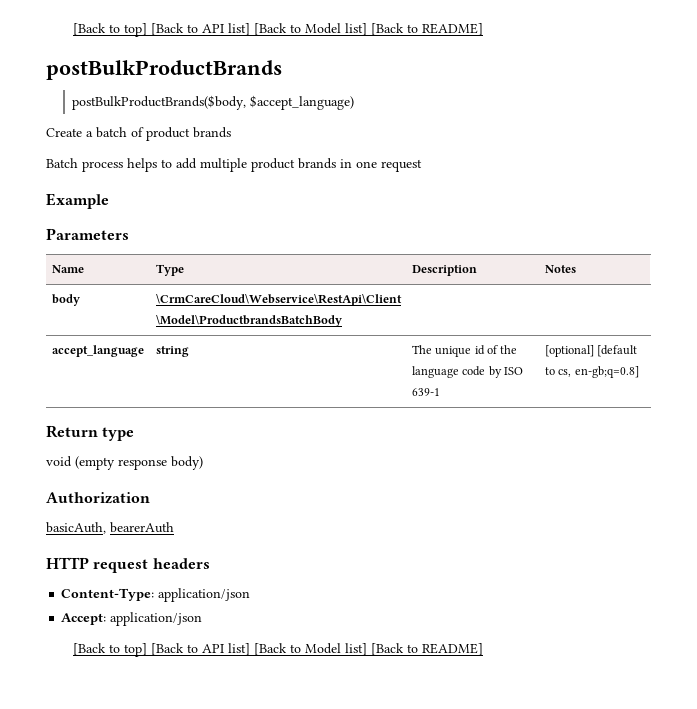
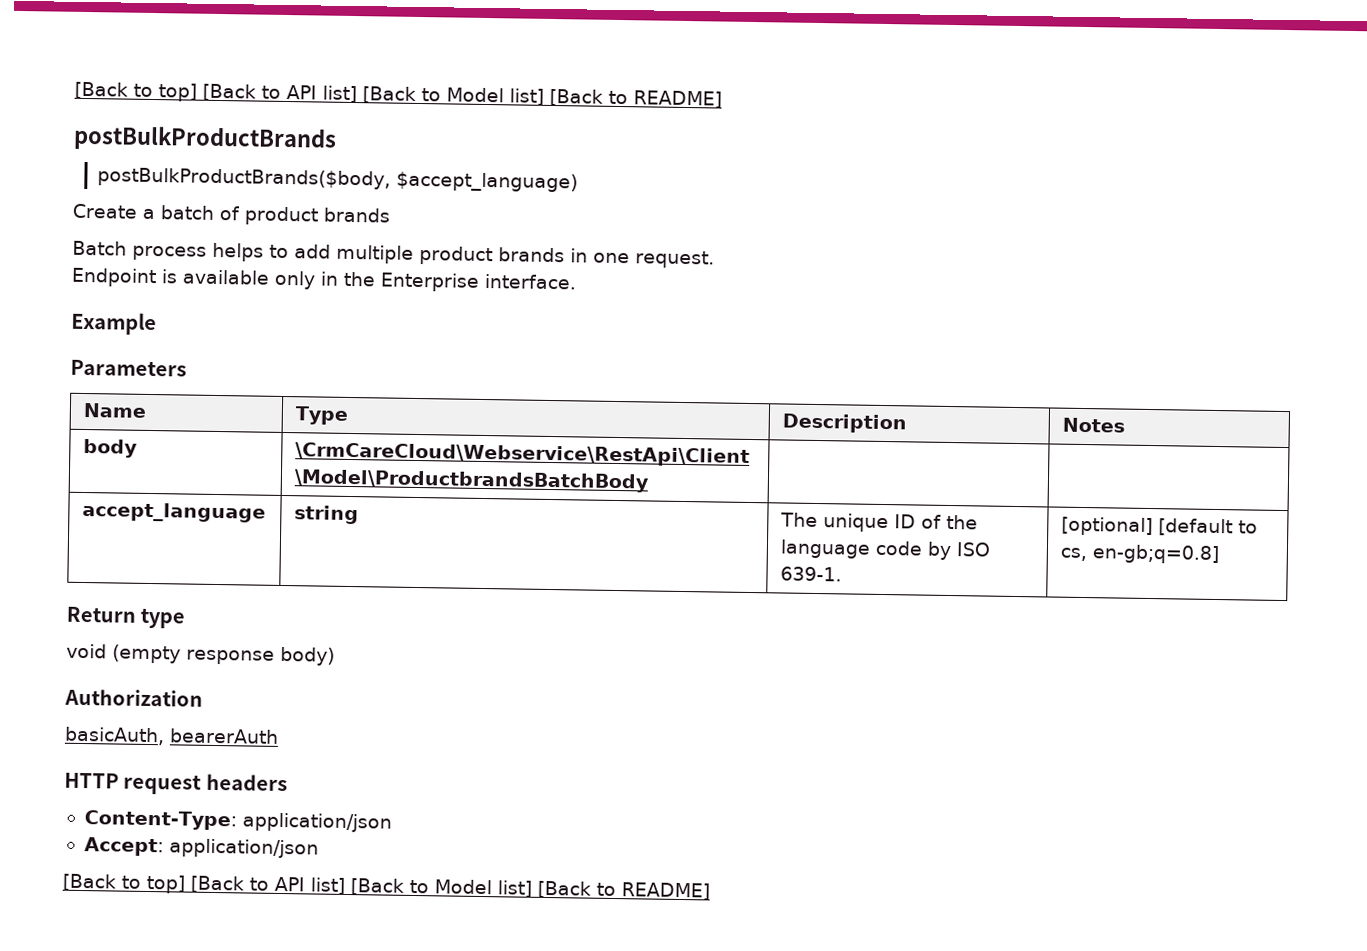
- Batch process helps to add multiple product brands in one request
+ Batch process helps to add multiple product brands in one request.
+ Endpoint is available only in the Enterprise interface.
- accept_language | string | The unique id of the language code by ISO 639-1 | [optional] [default to cs, en-gb;q=0.8]
+ accept_language | string | The unique ID of the language code by ISO 639-1. | [optional] [default to cs, en-gb;q=0.8]

